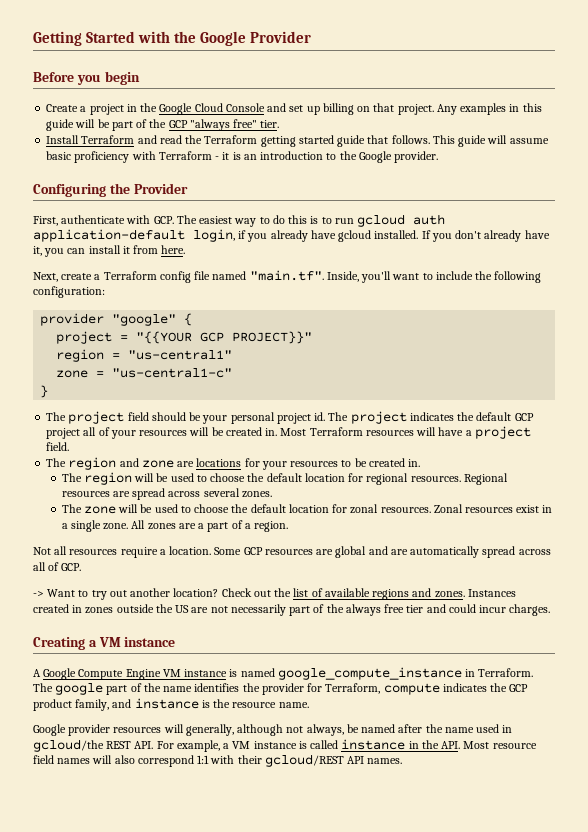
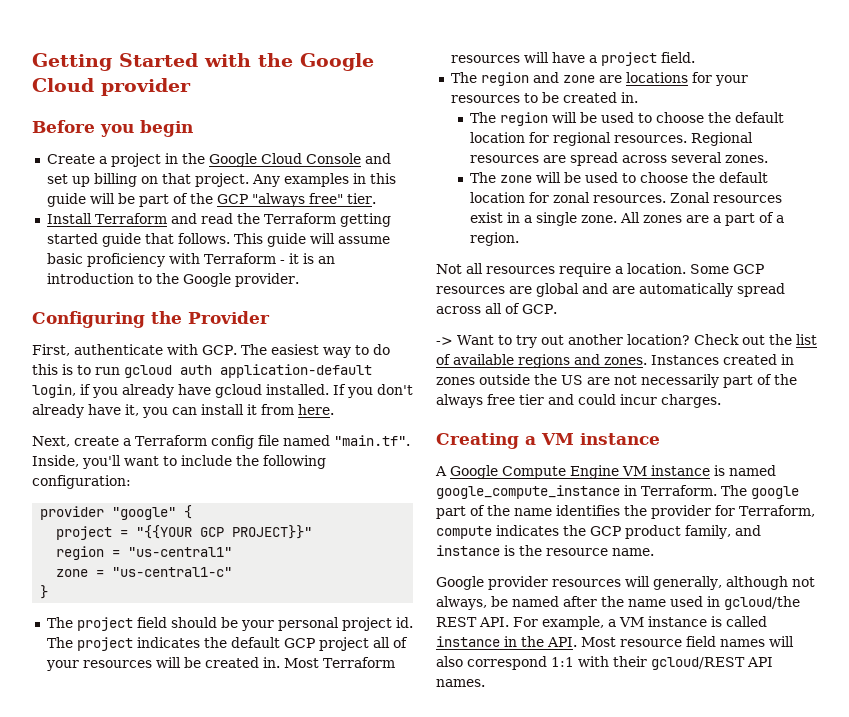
- Getting Started with the Google Provider
+ Getting Started with the Google Cloud provider

